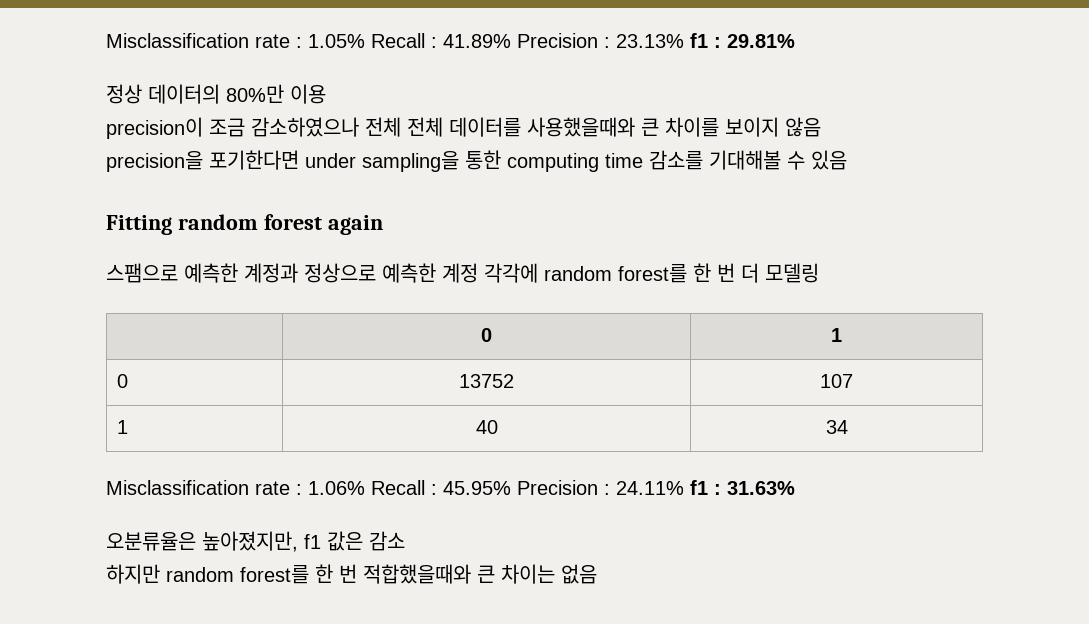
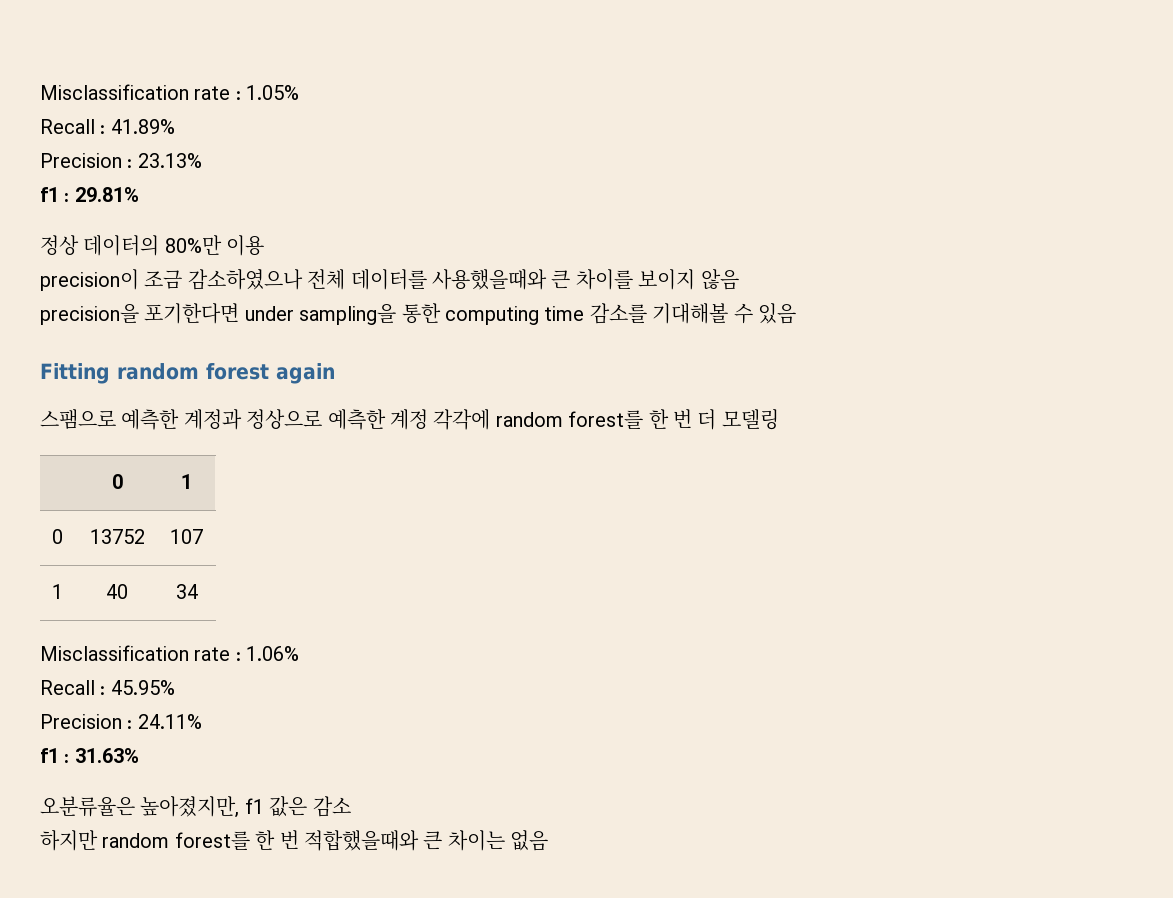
- Misclassification rate : 1.05% Recall : 41.89% Precision : 23.13% f1 : 29.81%
+ Misclassification rate : 1.05%
+ Recall : 41.89%
+ Precision : 23.13%
+ f1 : 29.81%
- precision이 조금 감소하였으나 전체 전체 데이터를 사용했을때와 큰 차이를 보이지 않음
+ precision이 조금 감소하였으나 전체 데이터를 사용했을때와 큰 차이를 보이지 않음
- Misclassification rate : 1.06% Recall : 45.95% Precision : 24.11% f1 : 31.63%
+ Misclassification rate : 1.06%
+ Recall : 45.95%
+ Precision : 24.11%
+ f1 : 31.63%

